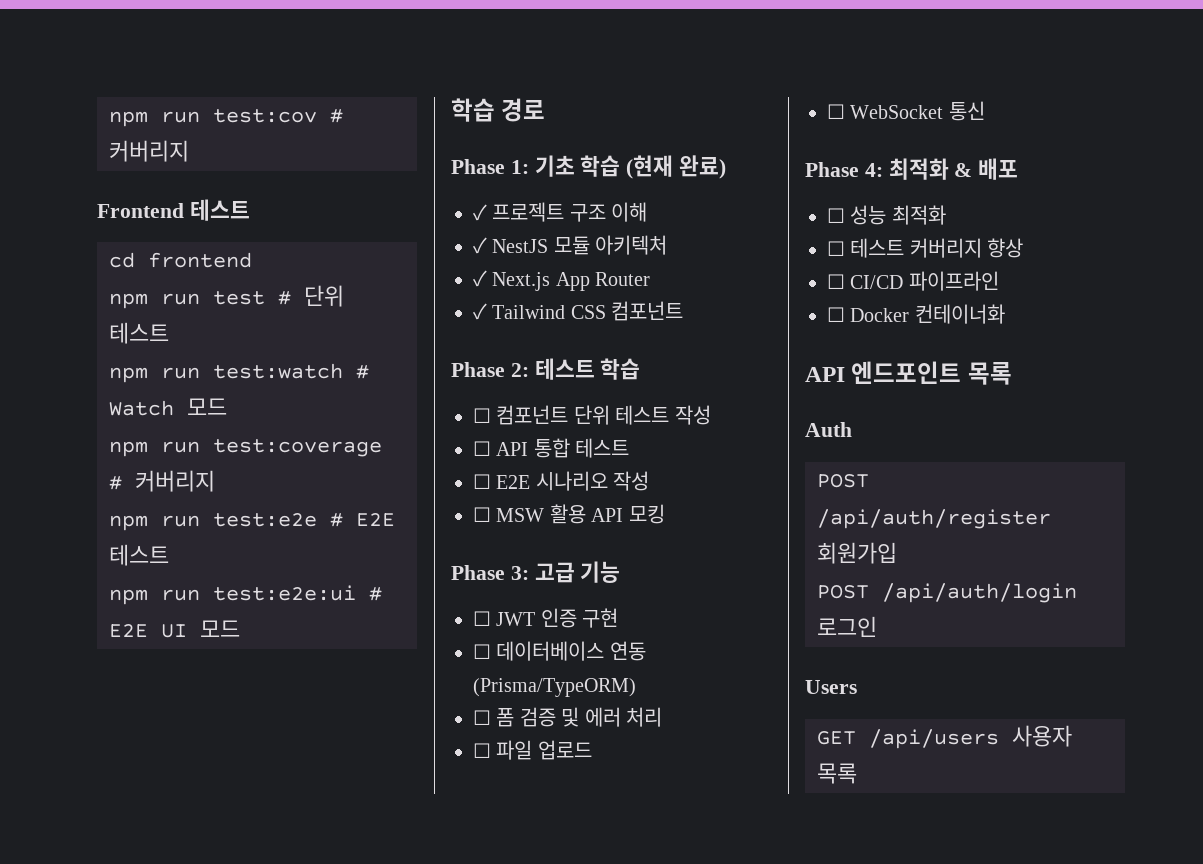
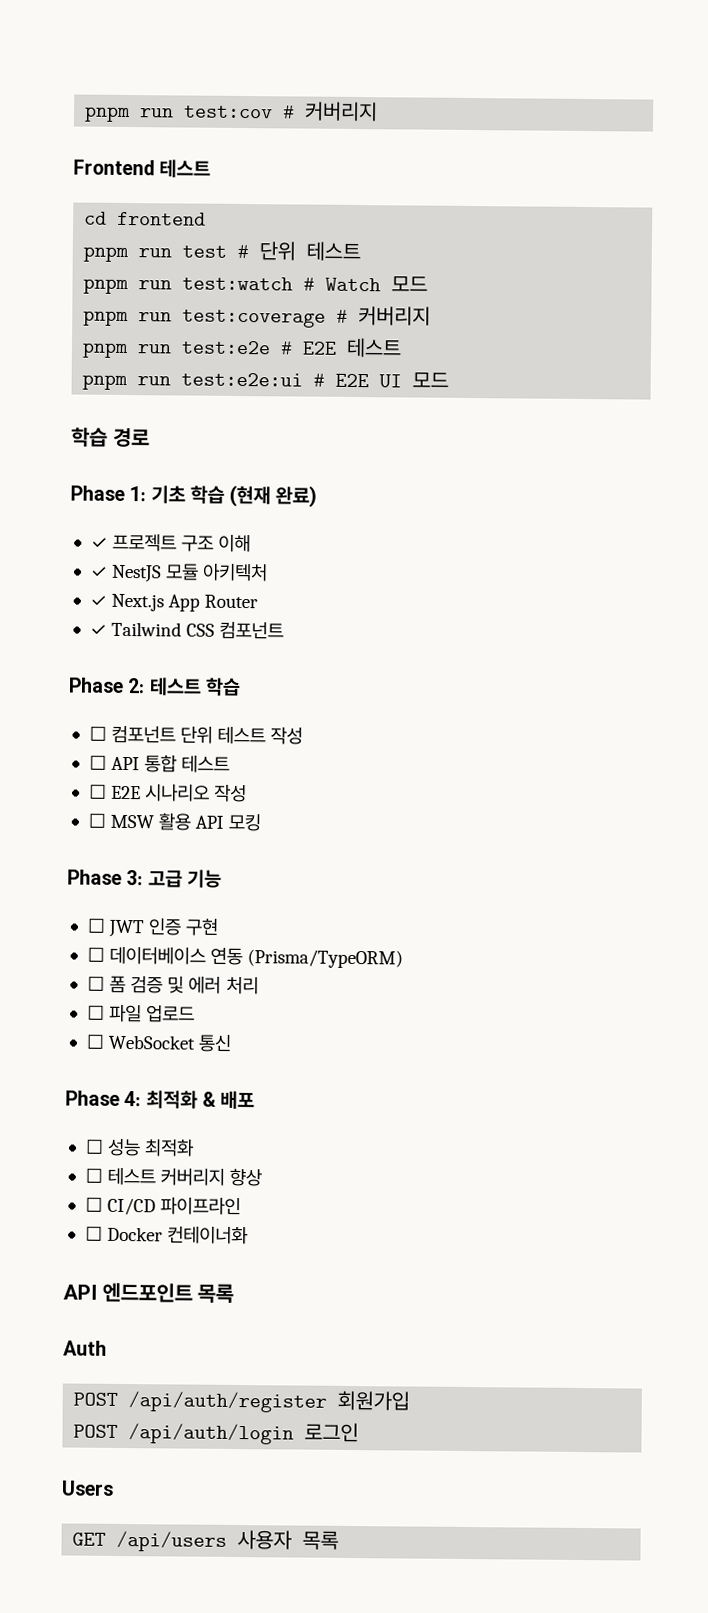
- npm run test:cov # 커버리지
+ pnpm run test:cov # 커버리지
- npm run test # 단위 테스트
+ pnpm run test # 단위 테스트
- npm run test:watch # Watch 모드
+ pnpm run test:watch # Watch 모드
- npm run test:coverage # 커버리지
+ pnpm run test:coverage # 커버리지
- npm run test:e2e # E2E 테스트
+ pnpm run test:e2e # E2E 테스트
- npm run test:e2e:ui # E2E UI 모드
+ pnpm run test:e2e:ui # E2E UI 모드

